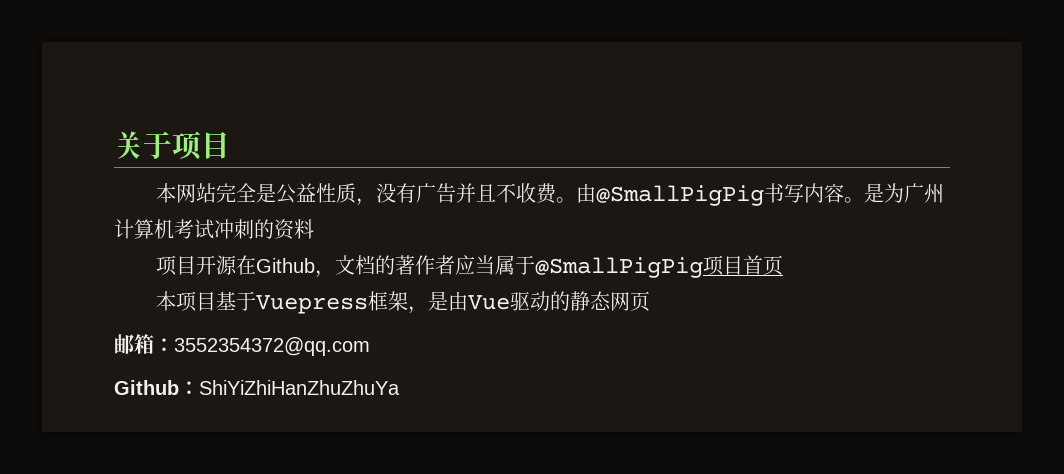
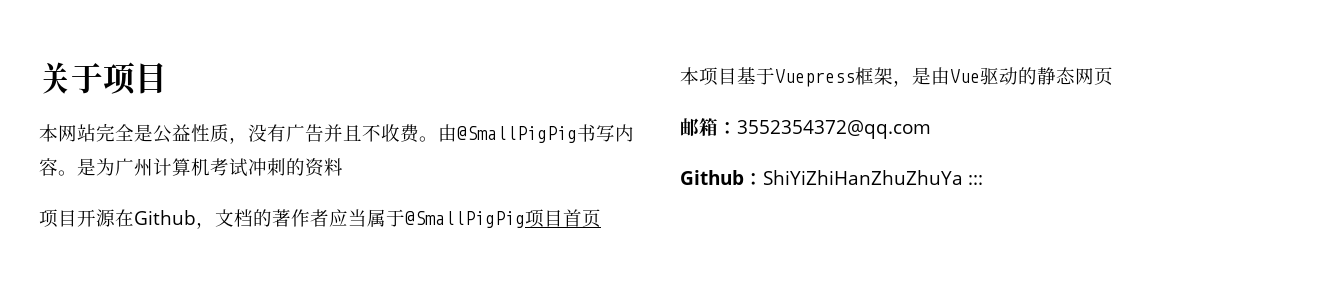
- Github：ShiYiZhiHanZhuZhuYa
+ Github：ShiYiZhiHanZhuZhuYa :::

